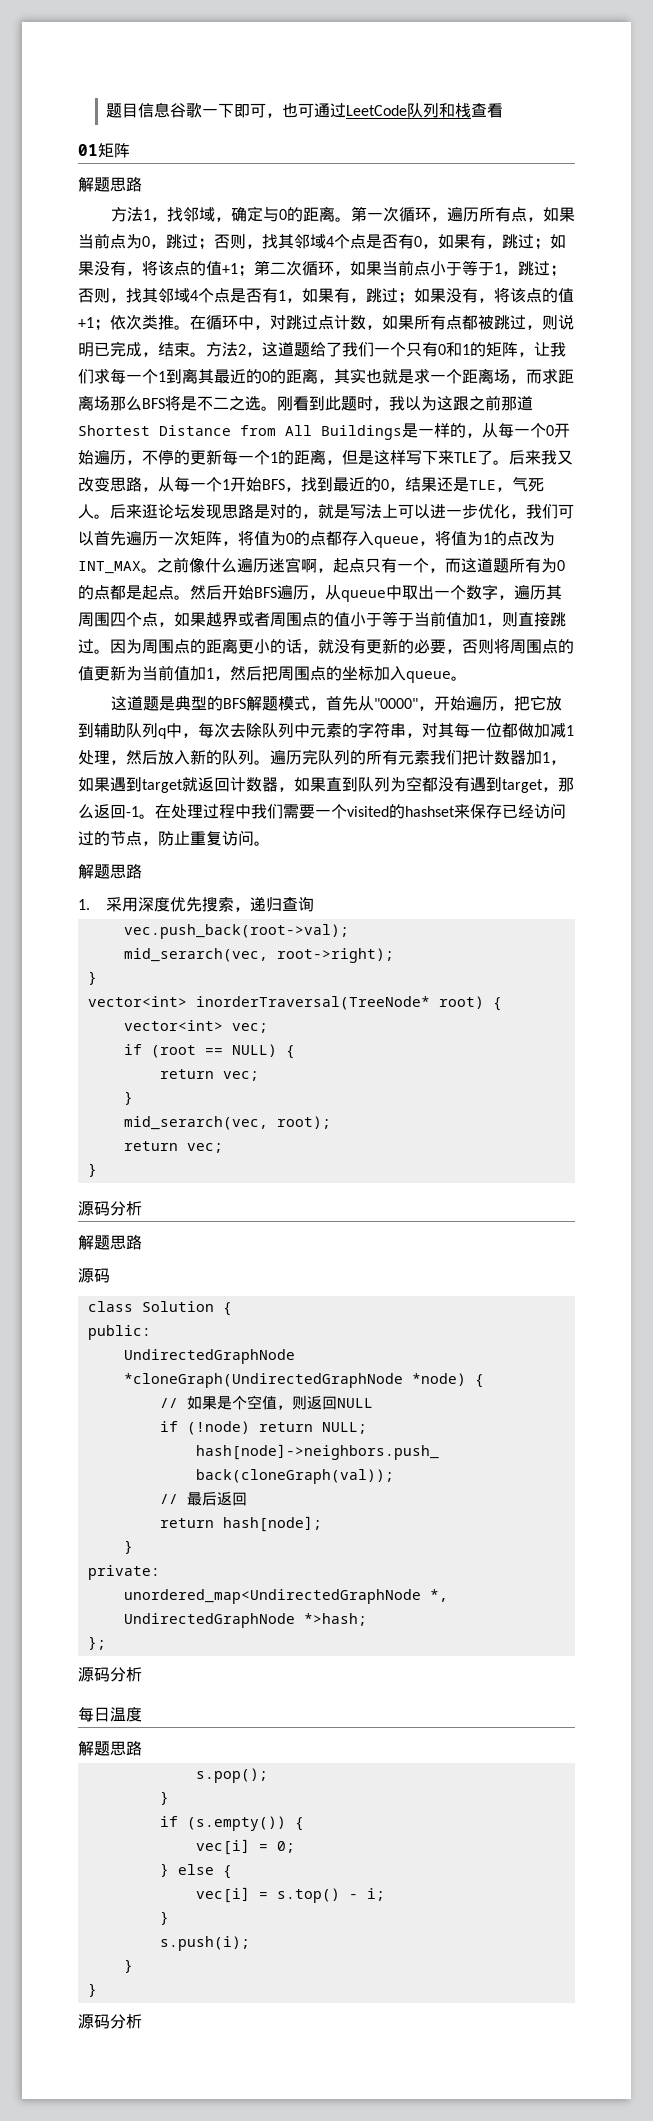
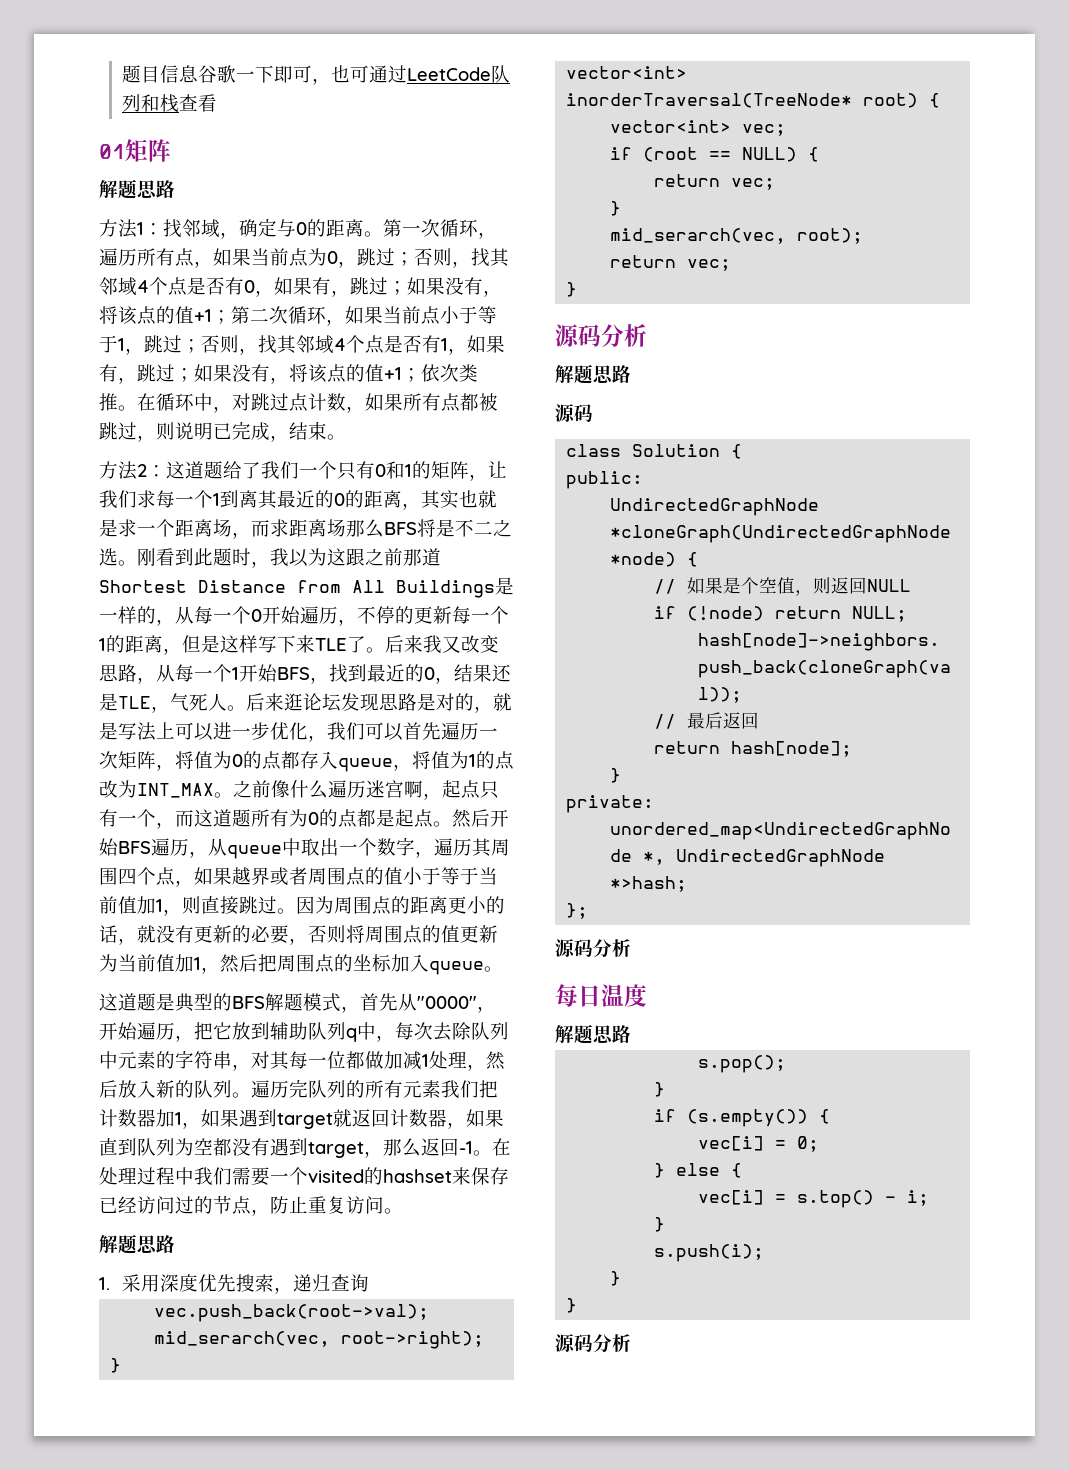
- 方法1，找邻域，确定与0的距离。
+ 方法1：找邻域，确定与0的距离。
- 在循环中，对跳过点计数，如果所有点都被跳过，则说明已完成，结束。方法2，这道题给了我们一个只有0和1的矩阵，让我们求每一个1到离其最近的0的距离，其实也就是求一个距离场，而求距离场那么BFS将是不二之选。
+ 在循环中，对跳过点计数，如果所有点都被跳过，则说明已完成，结束。
+ 方法2：这道题给了我们一个只有0和1的矩阵，让我们求每一个1到离其最近的0的距离，其实也就是求一个距离场，而求距离场那么BFS将是不二之选。

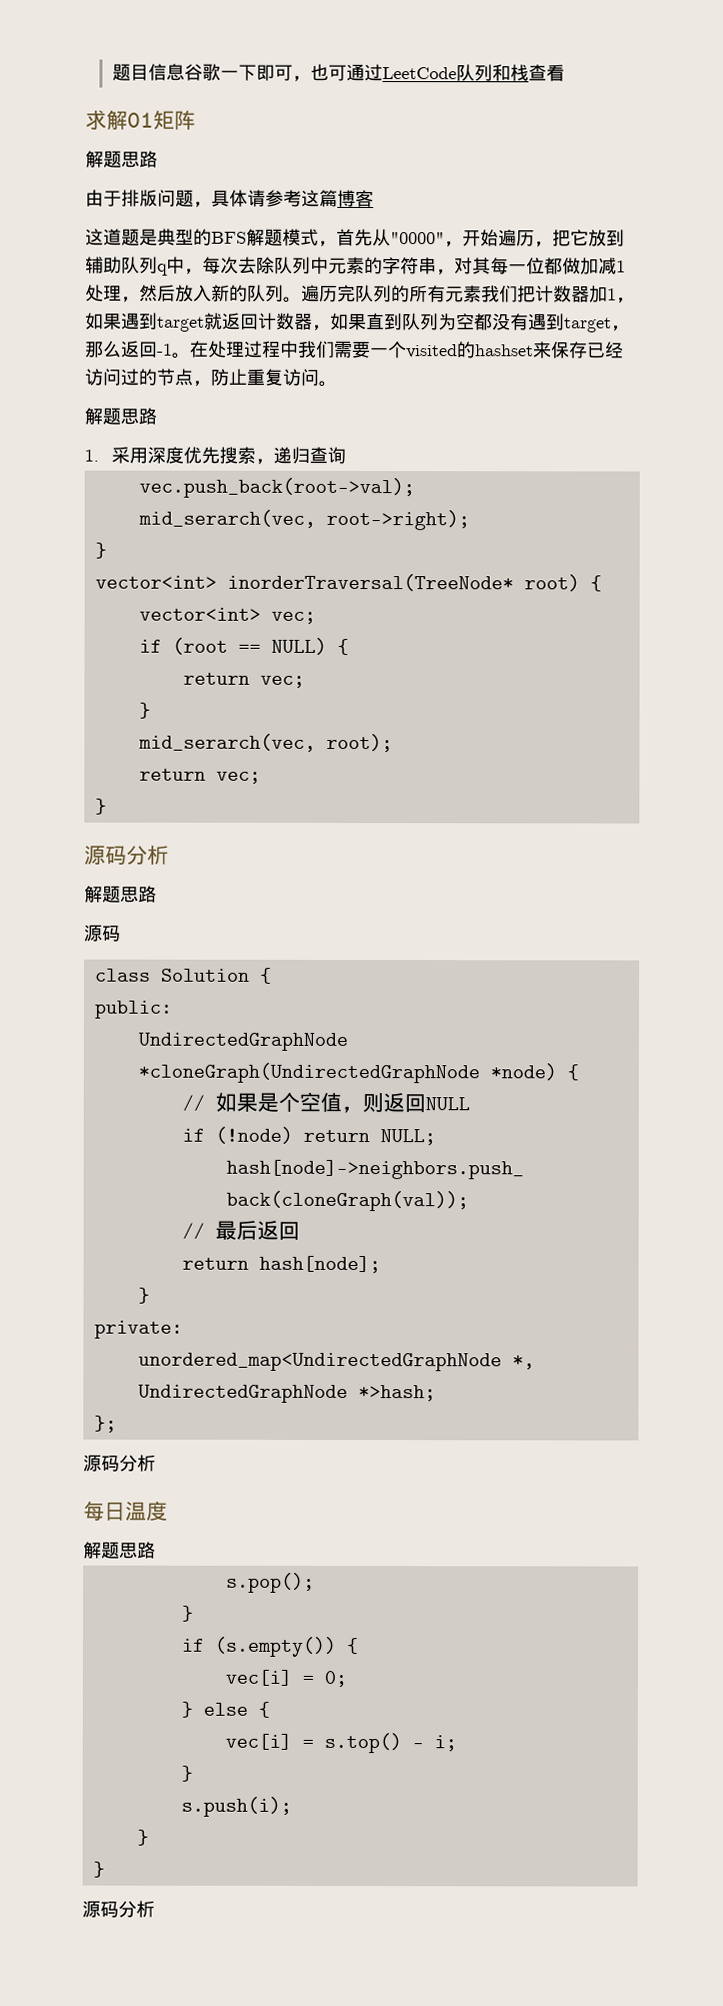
- 01矩阵
+ 求解01矩阵
- 方法1：找邻域，确定与0的距离。第一次循环，遍历所有点，如果当前点为0，跳过；否则，找其邻域4个点是否有0，如果有，跳过；如果没有，将该点的值+1；第二次循环，如果当前点小于等于1，跳过；否则，找其邻域4个点是否有1，如果有，跳过；如果没有，将该点的值+1；依次类推。在循环中，对跳过点计数，如果所有点都被跳过，则说明已完成，结束。
- 方法2：这道题给了我们一个只有0和1的矩阵，让我们求每一个1到离其最近的0的距离，其实也就是求一个距离场，而求距离场那么BFS将是不二之选。刚看到此题时，我以为这跟之前那道Shortest Distance from All Buildings是一样的，从每一个0开始遍历，不停的更新每一个1的距离，但是这样写下来TLE了。后来我又改变思路，从每一个1开始BFS，找到最近的0，结果还是TLE，气死人。后来逛论坛发现思路是对的，就是写法上可以进一步优化，我们可以首先遍历一次矩阵，将值为0的点都存入queue，将值为1的点改为INT_MAX。之前像什么遍历迷宫啊，起点只有一个，而这道题所有为0的点都是起点。然后开始BFS遍历，从queue中取出一个数字，遍历其周围四个点，如果越界或者周围点的值小于等于当前值加1，则直接跳过。因为周围点的距离更小的话，就没有更新的必要，否则将周围点的值更新为当前值加1，然后把周围点的坐标加入queue。
+ 由于排版问题，具体请参考这篇博客

